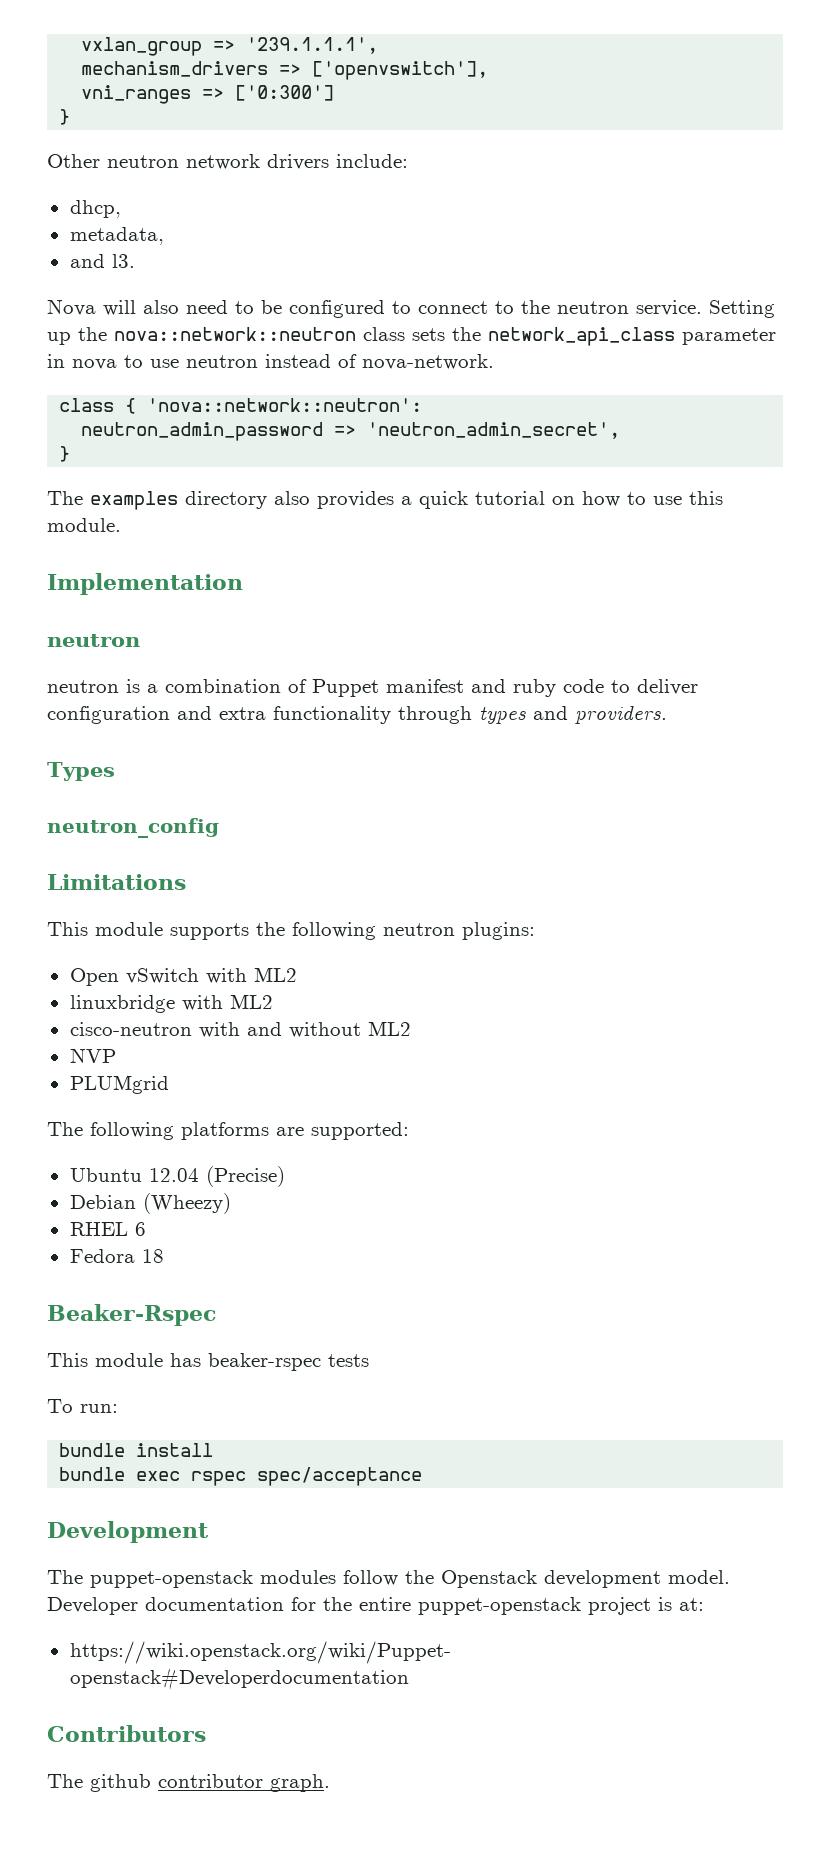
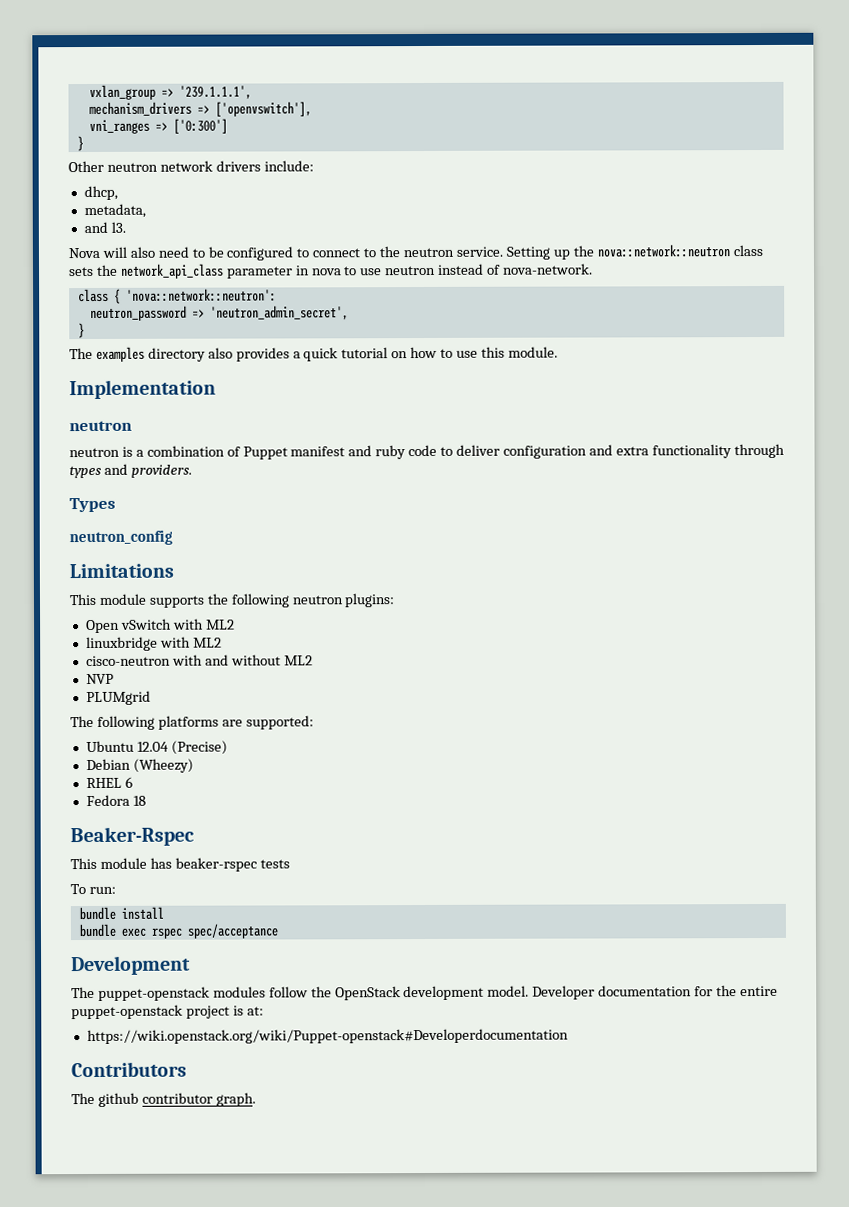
- neutron_admin_password => 'neutron_admin_secret',
+ neutron_password => 'neutron_admin_secret',
- The puppet-openstack modules follow the Openstack development model.
+ The puppet-openstack modules follow the OpenStack development model.

